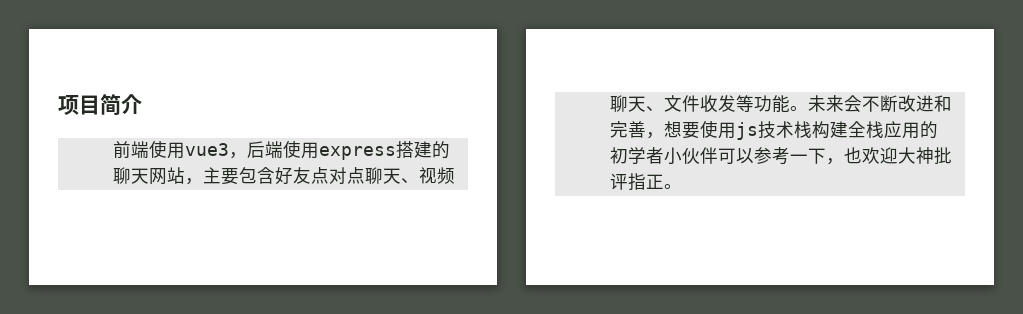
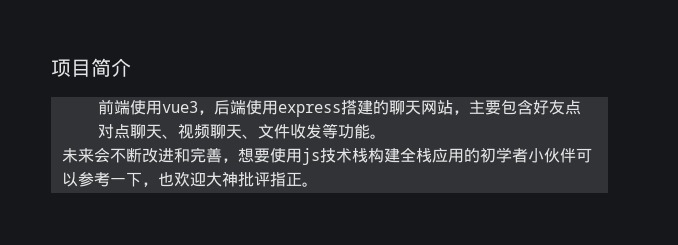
- 前端使用vue3，后端使用express搭建的聊天网站，主要包含好友点对点聊天、视频聊天、文件收发等功能。未来会不断改进和完善，想要使用js技术栈构建全栈应用的初学者小伙伴可以参考一下，也欢迎大神批评指正。
+ 前端使用vue3，后端使用express搭建的聊天网站，主要包含好友点对点聊天、视频聊天、文件收发等功能。
+ 未来会不断改进和完善，想要使用js技术栈构建全栈应用的初学者小伙伴可以参考一下，也欢迎大神批评指正。

